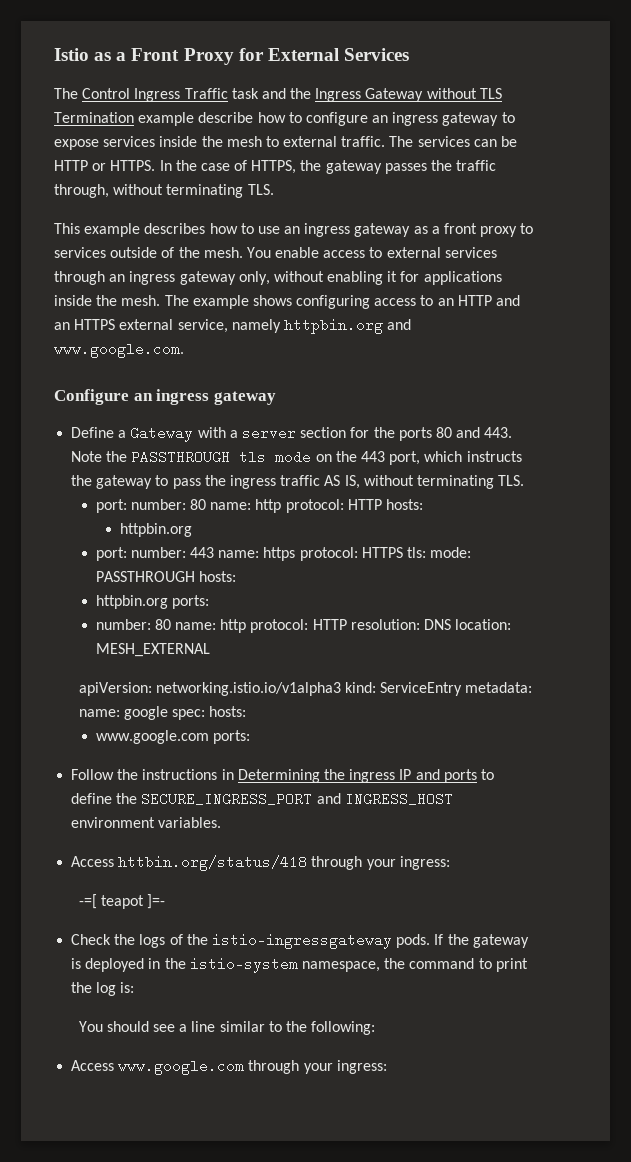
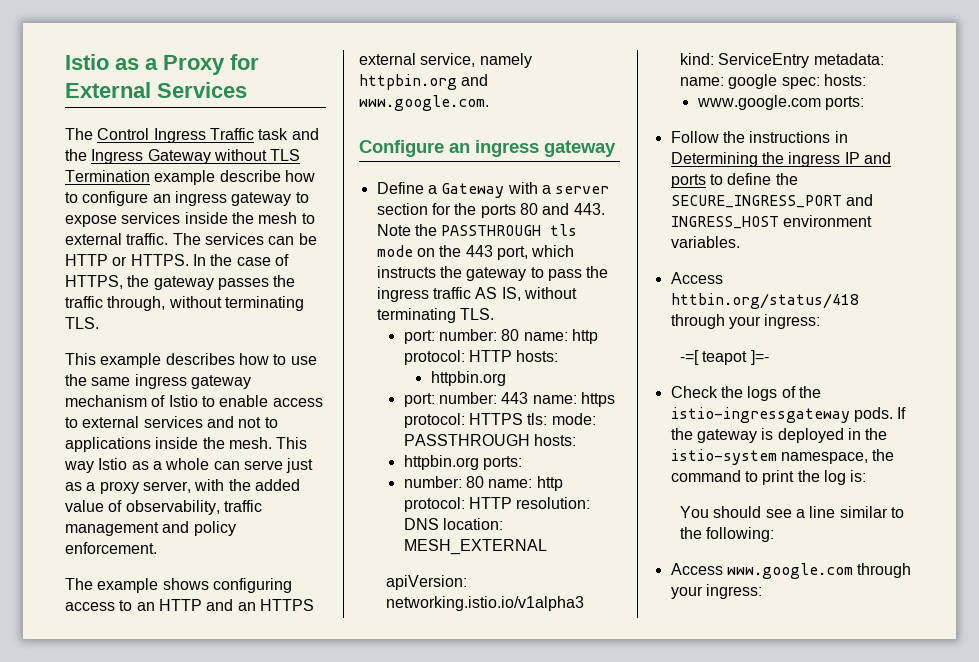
- Istio as a Front Proxy for External Services
+ Istio as a Proxy for External Services
- This example describes how to use an ingress gateway as a front proxy to services outside of the mesh. You enable access to external services through an ingress gateway only, without enabling it for applications inside the mesh. The example shows configuring access to an HTTP and an HTTPS external service, namely httpbin.org and www.google.com.
+ This example describes how to use the same ingress gateway mechanism of Istio to enable access to external services and not to applications inside the mesh. This way Istio as a whole can serve just as a proxy server, with the added value of observability, traffic management and policy enforcement.
+ The example shows configuring access to an HTTP and an HTTPS external service, namely httpbin.org and www.google.com.

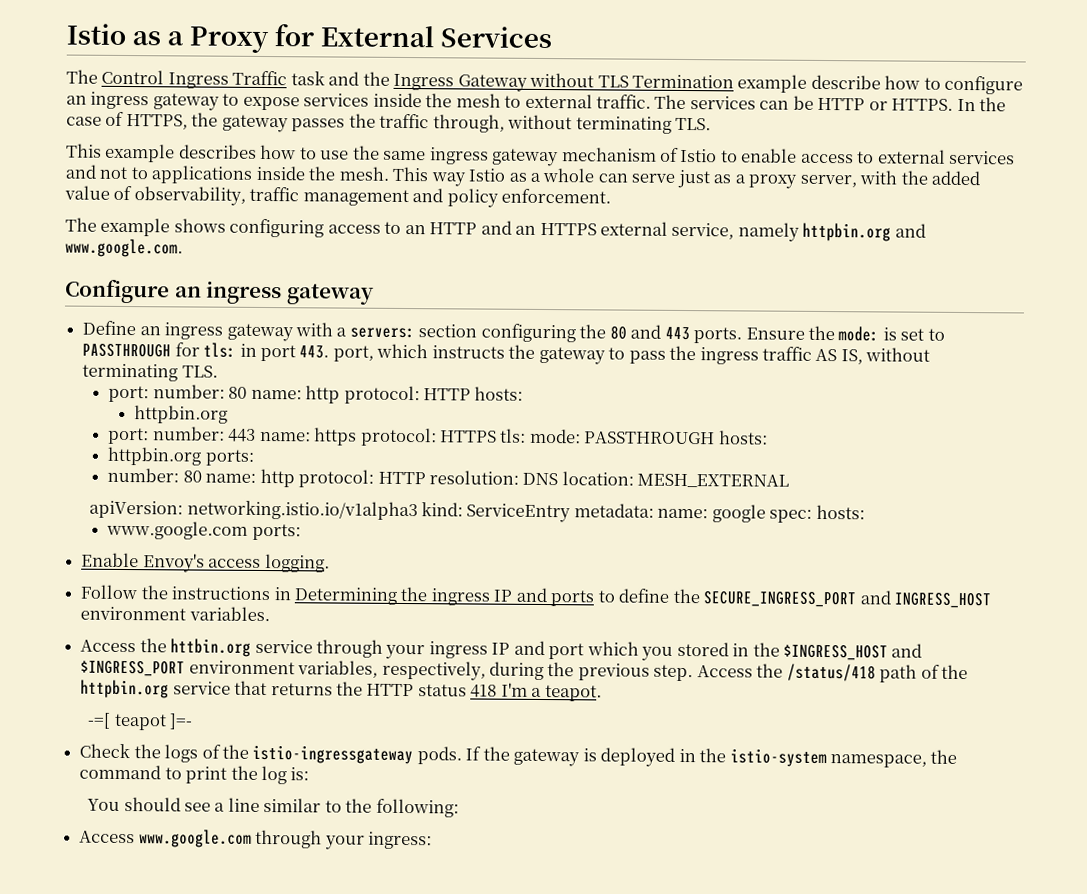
- Define a Gateway with a server section for the ports 80 and 443. Note the PASSTHROUGH tls mode on the 443 port, which instructs the gateway to pass the ingress traffic AS IS, without terminating TLS.
+ Define an ingress gateway with a servers: section configuring the 80 and 443 ports. Ensure the mode: is set to PASSTHROUGH for tls: in port 443. port, which instructs the gateway to pass the ingress traffic AS IS, without terminating TLS.
+ Enable Envoy's access logging.
- Access httbin.org/status/418 through your ingress:
+ Access the httbin.org service through your ingress IP and port which you stored in the $INGRESS_HOST and $INGRESS_PORT environment variables, respectively, during the previous step. Access the /status/418 path of the httpbin.org service that returns the HTTP status 418 I'm a teapot.

